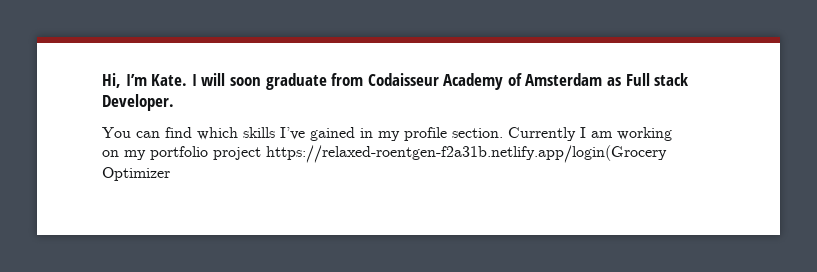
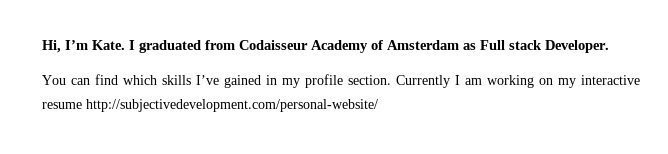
- I will soon graduate from Codaisseur Academy of Amsterdam as Full stack Developer.
+ I graduated from Codaisseur Academy of Amsterdam as Full stack Developer.
- Currently I am working on my portfolio project https://relaxed-roentgen-f2a31b.netlify.app/login(Grocery Optimizer
+ Currently I am working on my interactive resume http://subjectivedevelopment.com/personal-website/

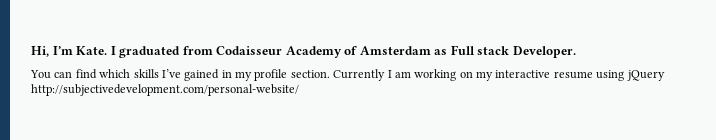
- Currently I am working on my interactive resume http://subjectivedevelopment.com/personal-website/
+ Currently I am working on my interactive resume using jQuery http://subjectivedevelopment.com/personal-website/

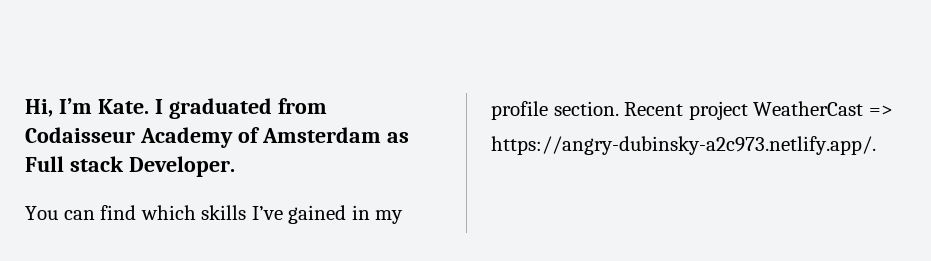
- Currently I am working on my interactive resume using jQuery http://subjectivedevelopment.com/personal-website/
+ Recent project WeatherCast => https://angry-dubinsky-a2c973.netlify.app/.

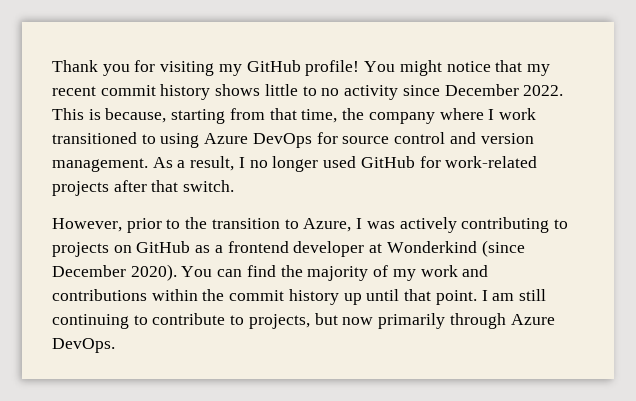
- Hi, I’m Kate. I graduated from Codaisseur Academy of Amsterdam as Full stack Developer.
- You can find which skills I’ve gained in my profile section. Recent project WeatherCast => https://angry-dubinsky-a2c973.netlify.app/.
+ Thank you for visiting my GitHub profile! You might notice that my recent commit history shows little to no activity since December 2022. This is because, starting from that time, the company where I work transitioned to using Azure DevOps for source control and version management. As a result, I no longer used GitHub for work-related projects after that switch.
+ However, prior to the transition to Azure, I was actively contributing to projects on GitHub as a frontend developer at Wonderkind (since December 2020). You can find the majority of my work and contributions within the commit history up until that point. I am still continuing to contribute to projects, but now primarily through Azure DevOps.

